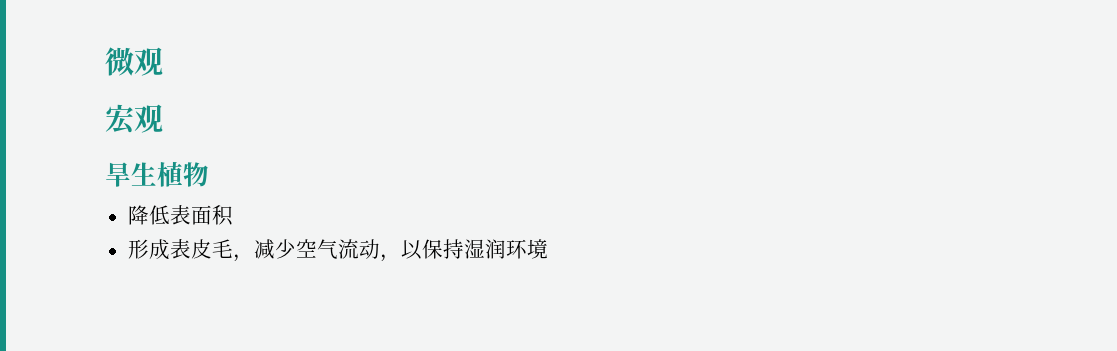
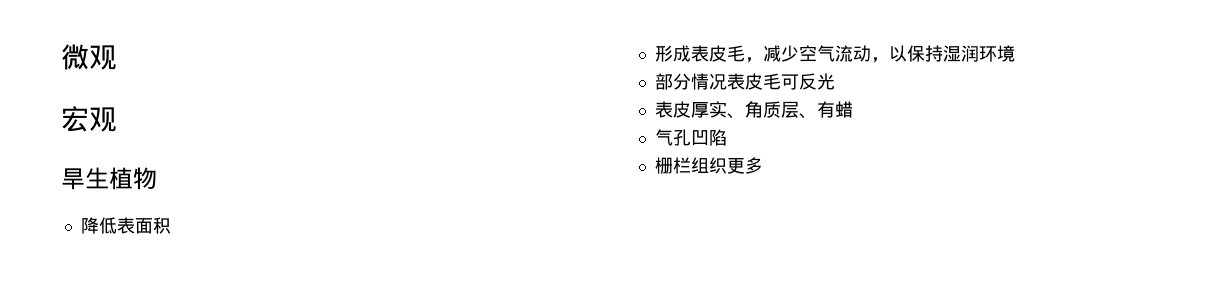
+ 部分情况表皮毛可反光
+ 表皮厚实、角质层、有蜡
+ 气孔凹陷
+ 栅栏组织更多

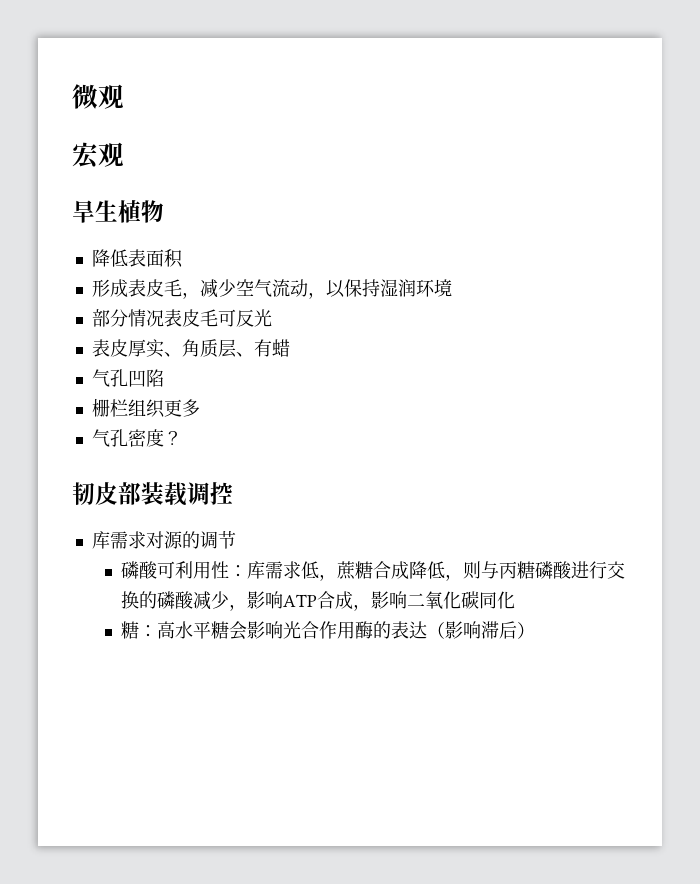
+ 气孔密度？
+ 韧皮部装载调控
+ 库需求对源的调节
+ 磷酸可利用性：库需求低，蔗糖合成降低，则与丙糖磷酸进行交换的磷酸减少，影响ATP合成，影响二氧化碳同化
+ 糖：高水平糖会影响光合作用酶的表达（影响滞后）

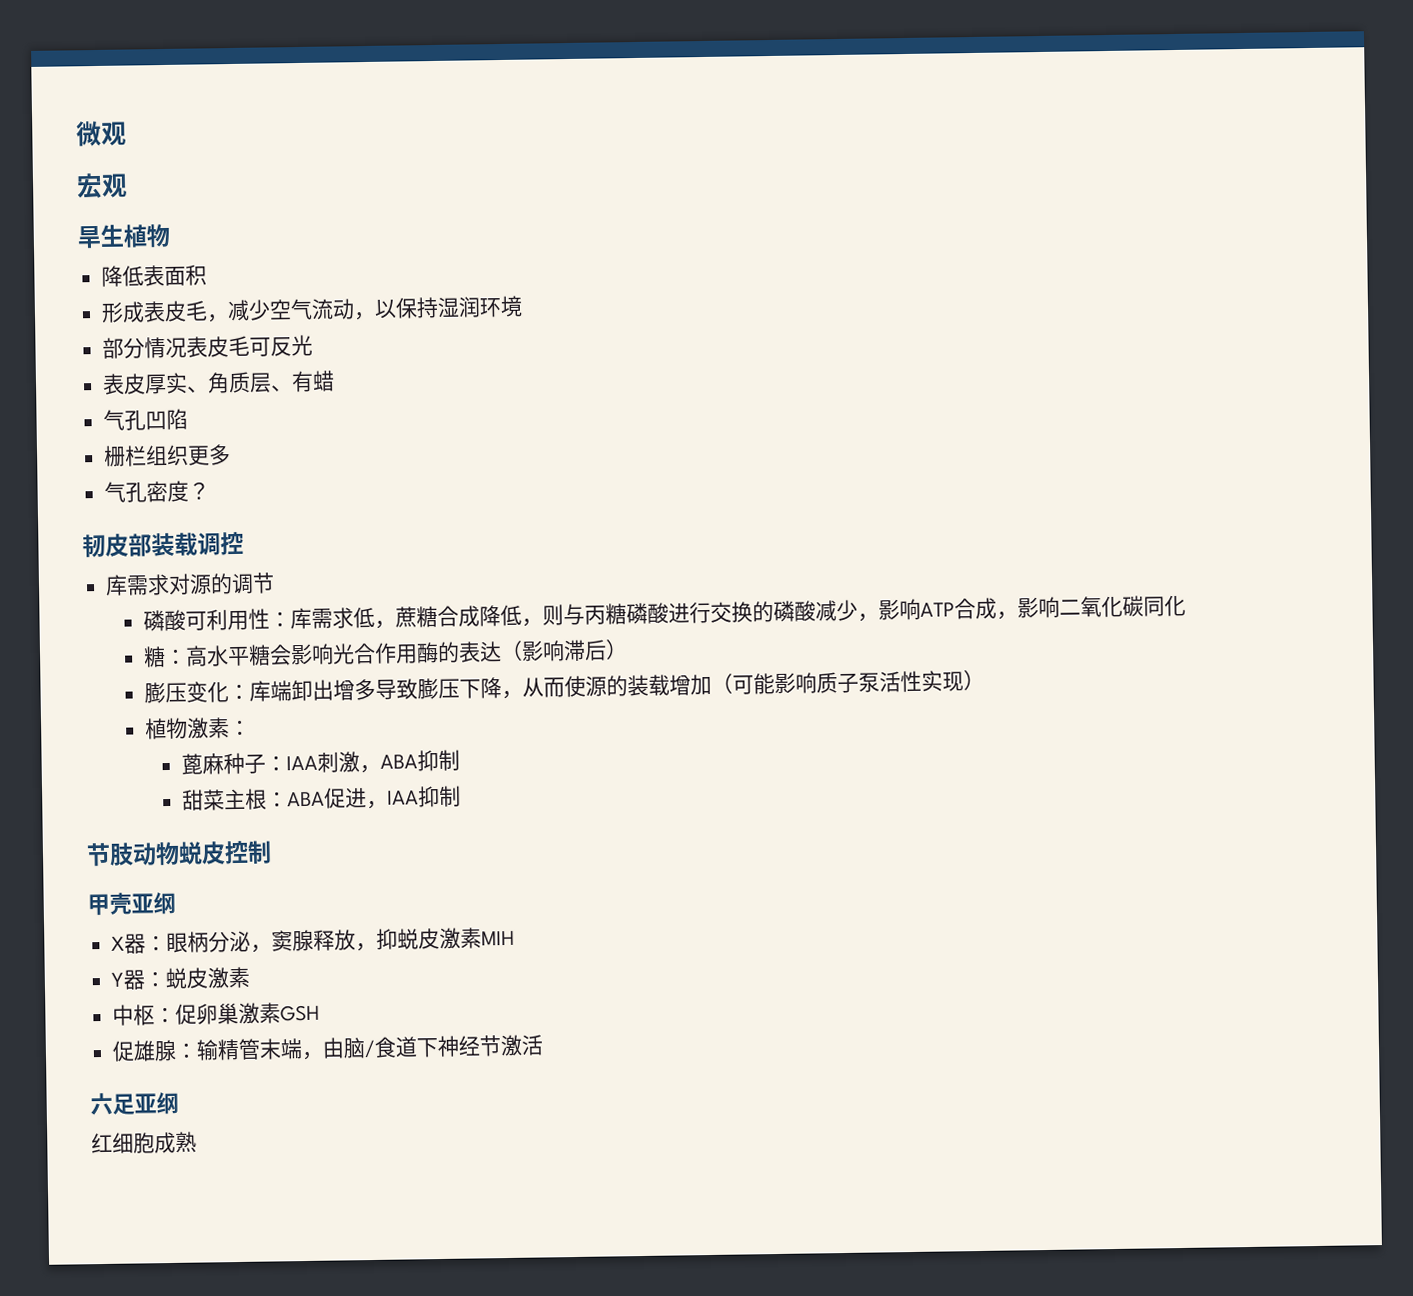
+ 膨压变化：库端卸出增多导致膨压下降，从而使源的装载增加（可能影响质子泵活性实现）
+ 植物激素：
+ 蓖麻种子：IAA刺激，ABA抑制
+ 甜菜主根：ABA促进，IAA抑制
+ 节肢动物蜕皮控制
+ 甲壳亚纲
+ X器：眼柄分泌，窦腺释放，抑蜕皮激素MIH
+ Y器：蜕皮激素
+ 中枢：促卵巢激素GSH
+ 促雄腺：输精管末端，由脑/食道下神经节激活
+ 六足亚纲
+ 红细胞成熟

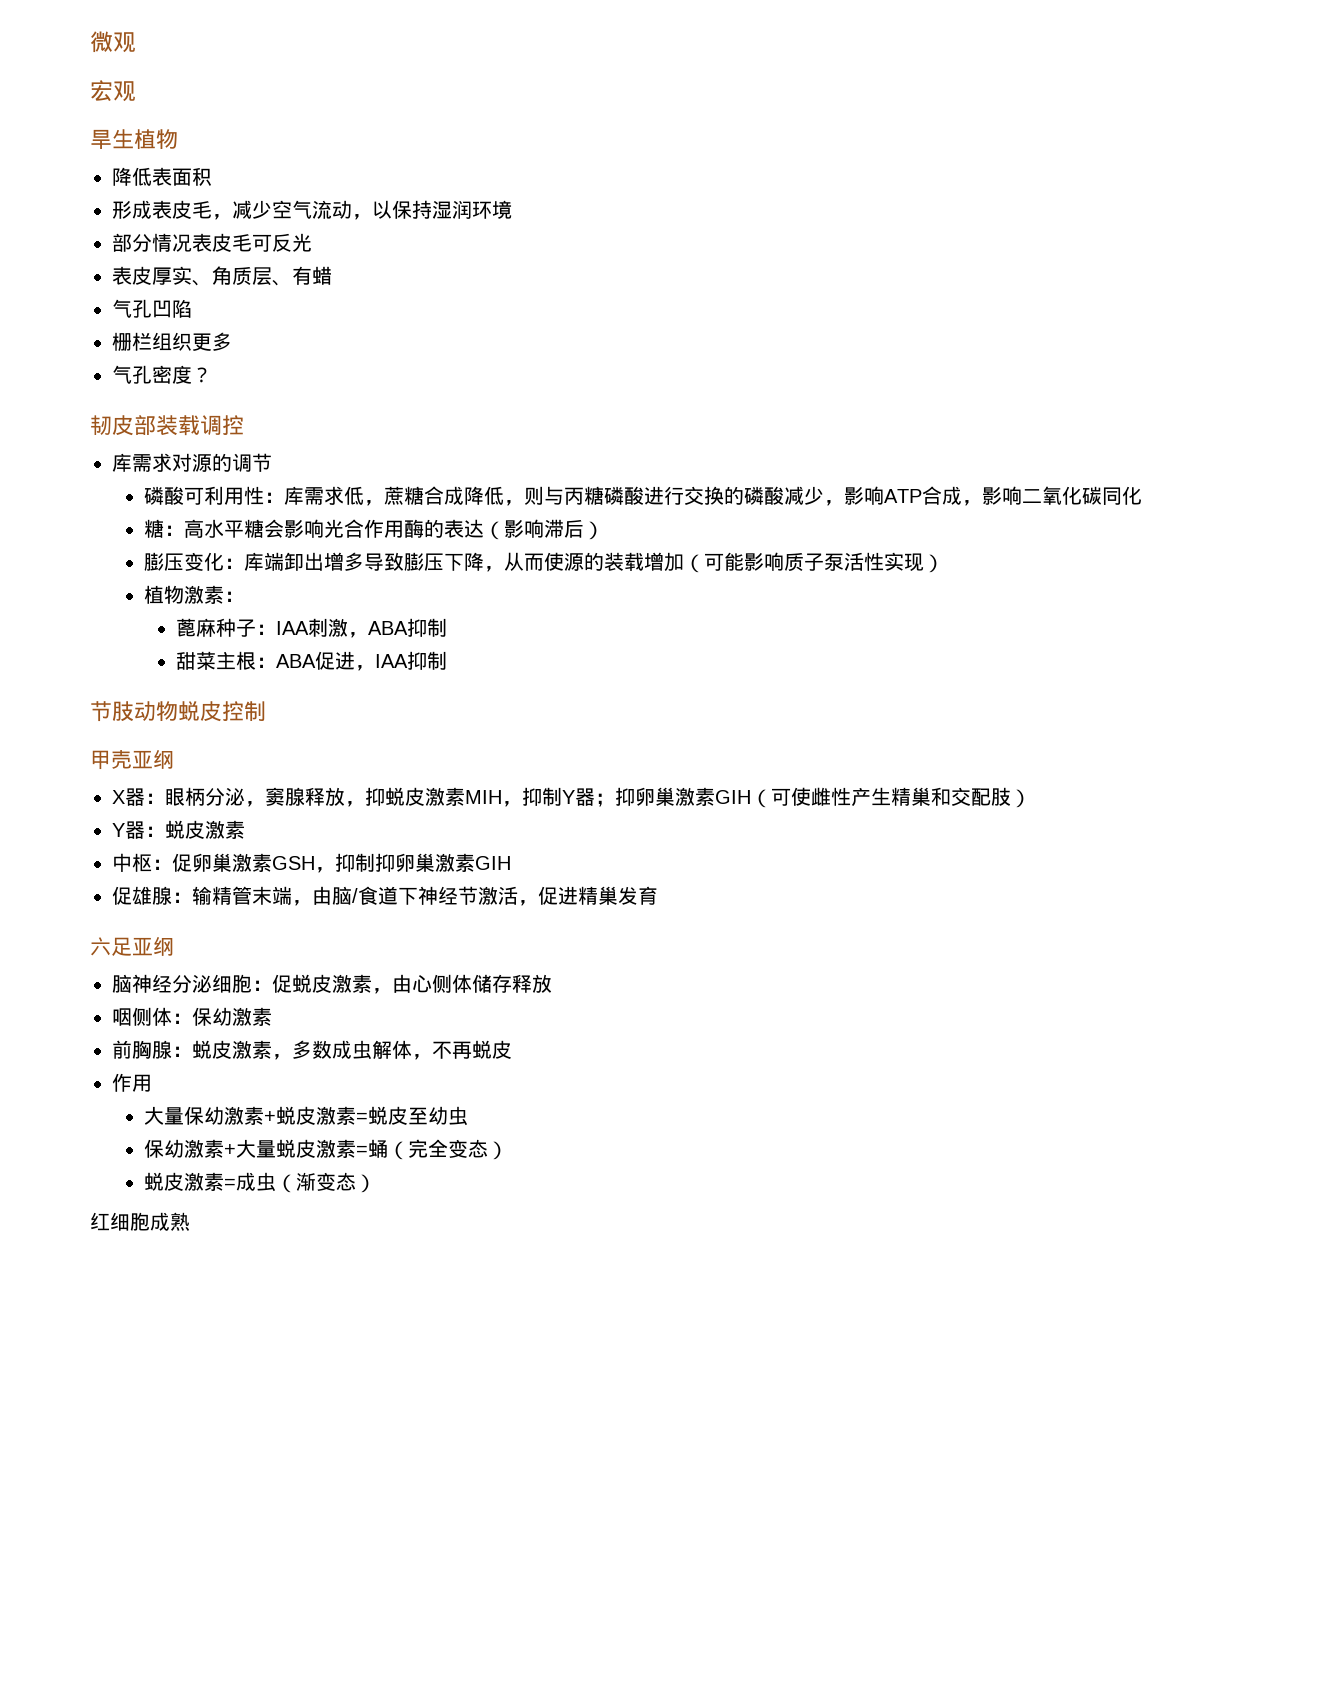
- X器：眼柄分泌，窦腺释放，抑蜕皮激素MIH
+ X器：眼柄分泌，窦腺释放，抑蜕皮激素MIH，抑制Y器；抑卵巢激素GIH（可使雌性产生精巢和交配肢）
- 中枢：促卵巢激素GSH
+ 中枢：促卵巢激素GSH，抑制抑卵巢激素GIH
- 促雄腺：输精管末端，由脑/食道下神经节激活
+ 促雄腺：输精管末端，由脑/食道下神经节激活，促进精巢发育
+ 脑神经分泌细胞：促蜕皮激素，由心侧体储存释放
+ 咽侧体：保幼激素
+ 前胸腺：蜕皮激素，多数成虫解体，不再蜕皮
+ 作用
+ 大量保幼激素+蜕皮激素=蜕皮至幼虫
+ 保幼激素+大量蜕皮激素=蛹（完全变态）
+ 蜕皮激素=成虫（渐变态）

